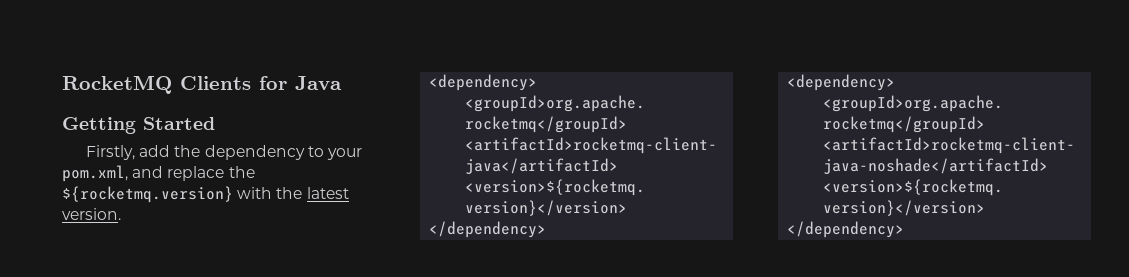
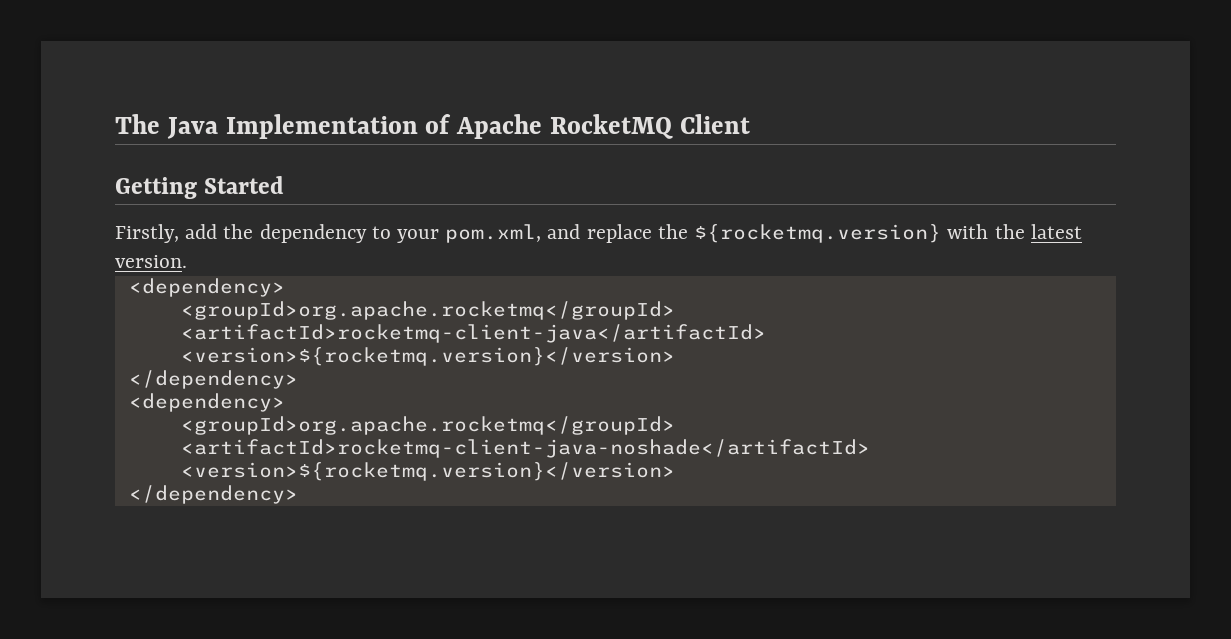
- RocketMQ Clients for Java
+ The Java Implementation of Apache RocketMQ Client

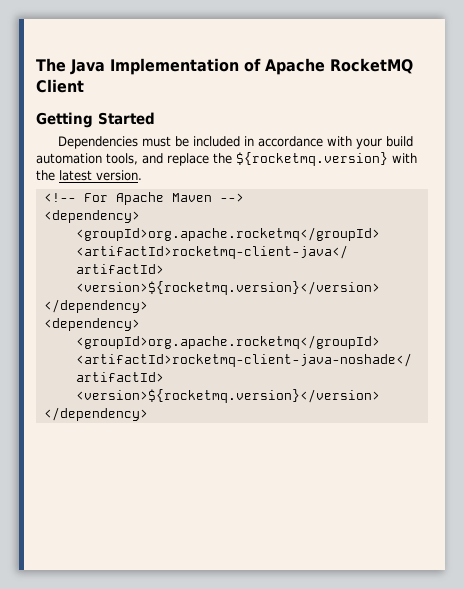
- Firstly, add the dependency to your pom.xml, and replace the ${rocketmq.version} with the latest version.
+ Dependencies must be included in accordance with your build automation tools, and replace the ${rocketmq.version} with the latest version.
+ <!-- For Apache Maven -->

